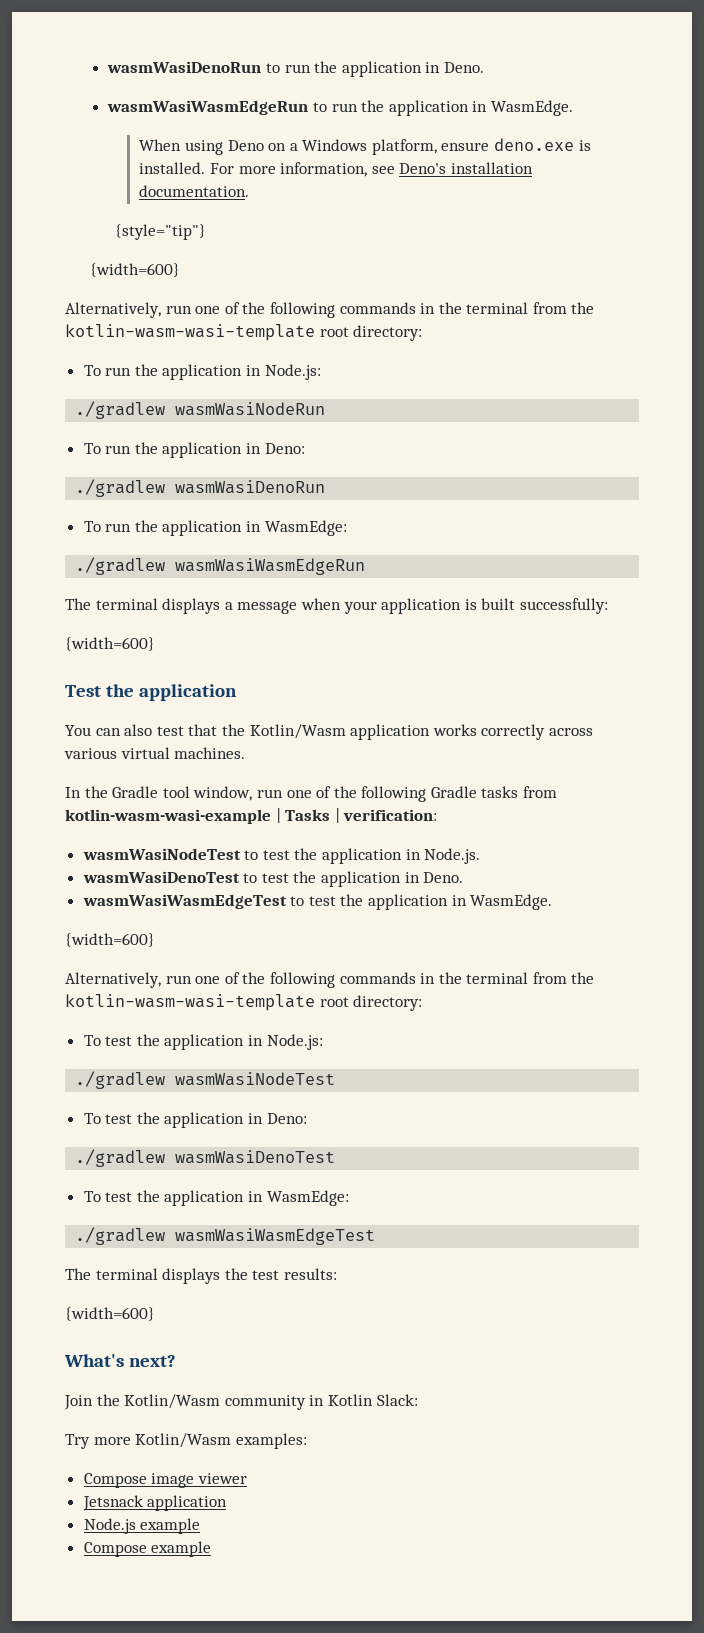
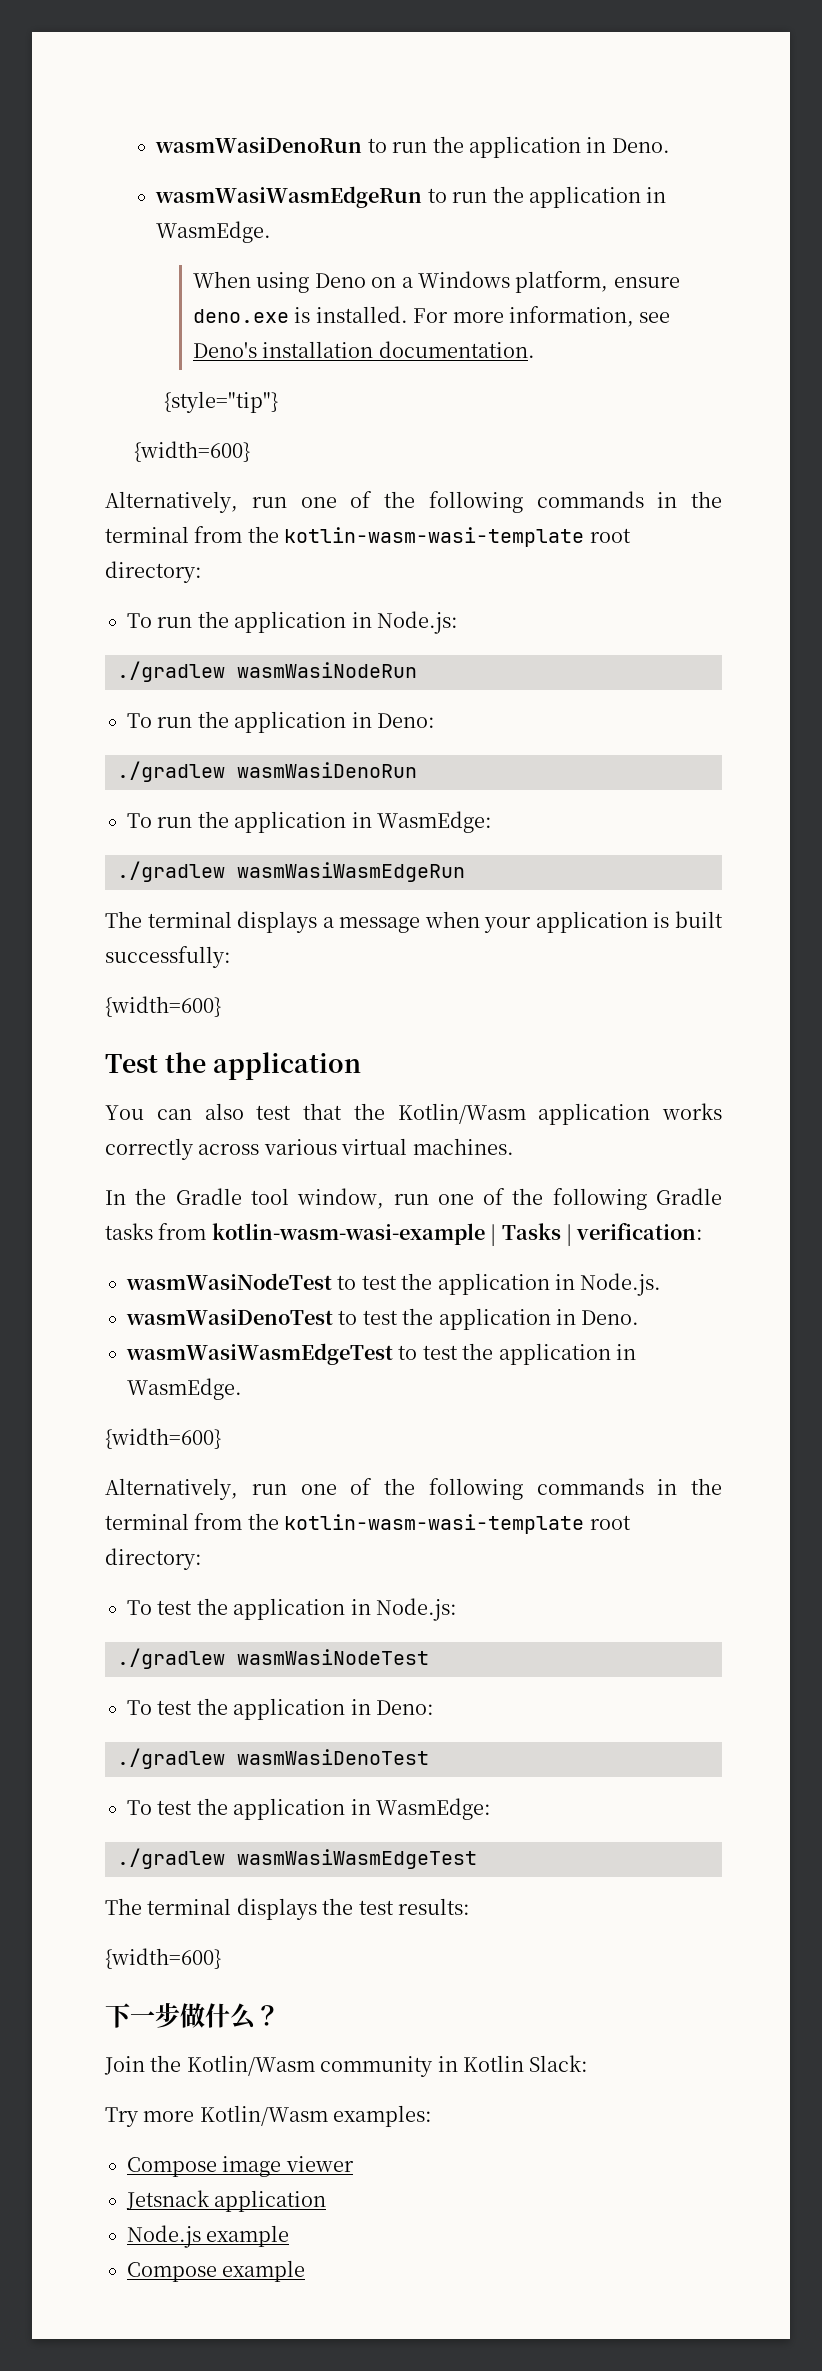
- What's next?
+ 下一步做什么？

